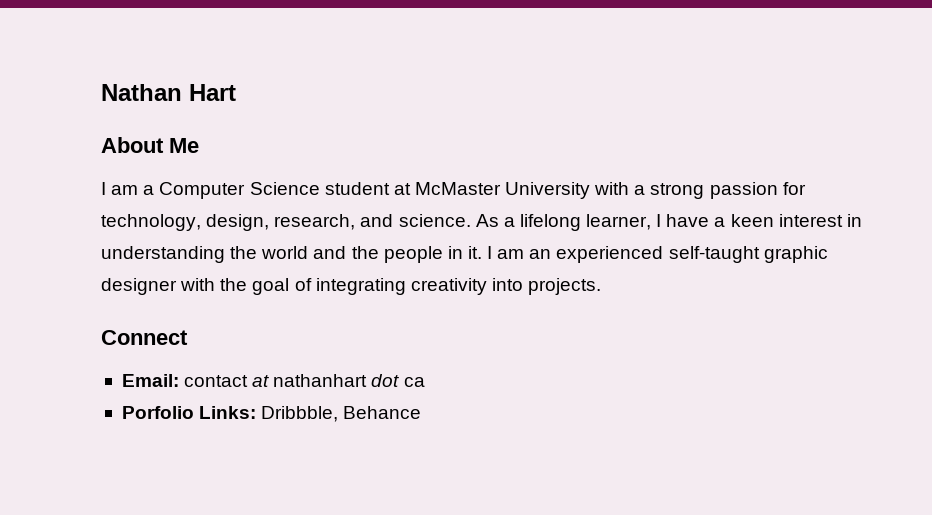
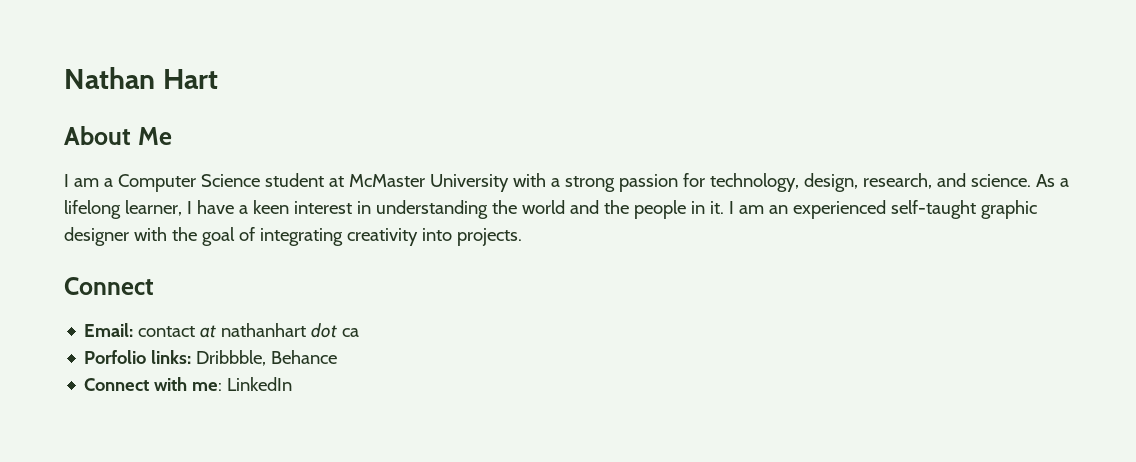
- Porfolio Links: Dribbble, Behance
+ Porfolio links: Dribbble, Behance
+ Connect with me: LinkedIn

